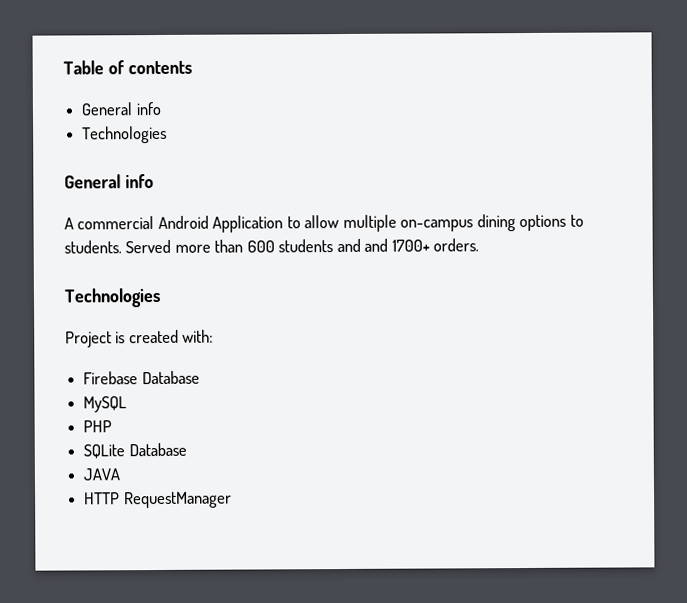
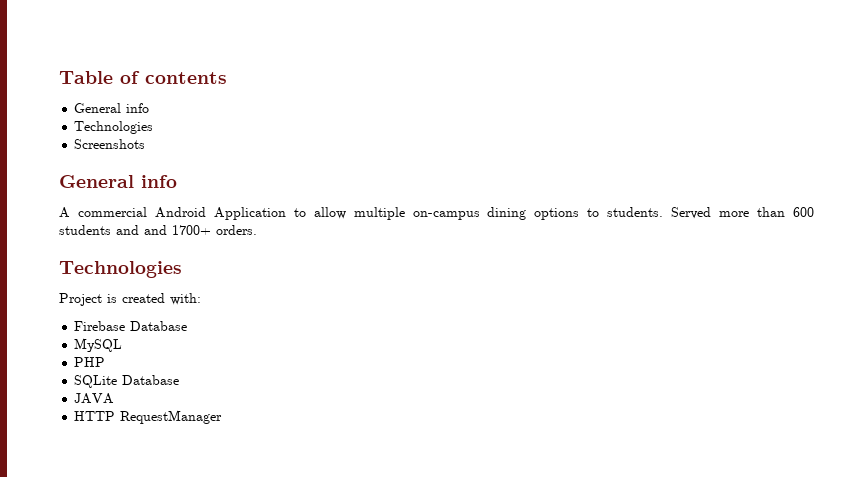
+ Screenshots

